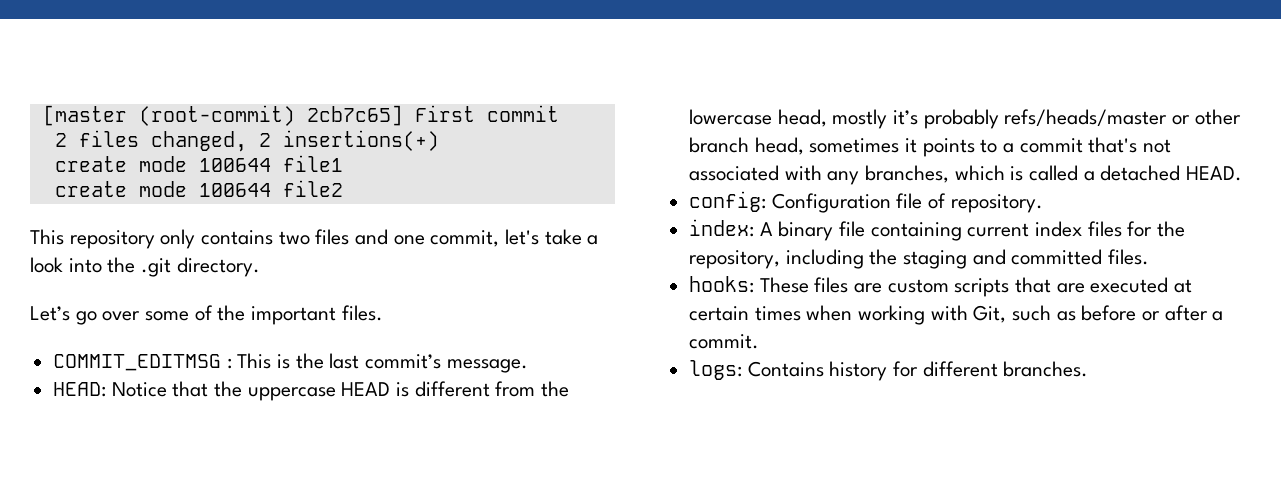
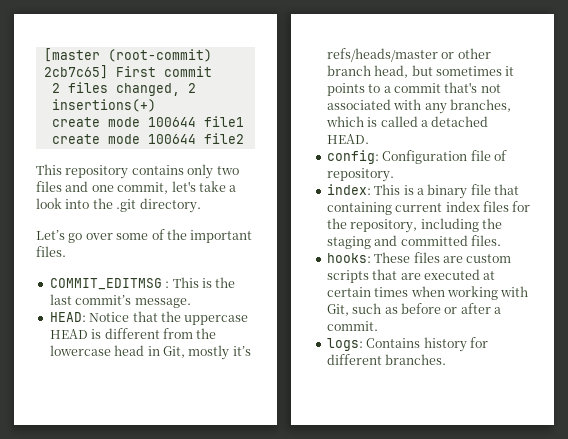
- This repository only contains two files and one commit, let's take a look into the .git directory.
+ This repository contains only two files and one commit, let's take a look into the .git directory.
- HEAD: Notice that the uppercase HEAD is different from the lowercase head, mostly it’s probably refs/heads/master or other branch head, sometimes it points to a commit that's not associated with any branches, which is called a detached HEAD.
+ HEAD: Notice that the uppercase HEAD is different from the lowercase head in Git, mostly it’s refs/heads/master or other branch head, but sometimes it points to a commit that's not associated with any branches, which is called a detached HEAD.
- index: A binary file containing current index files for the repository, including the staging and committed files.
+ index: This is a binary file that containing current index files for the repository, including the staging and committed files.

